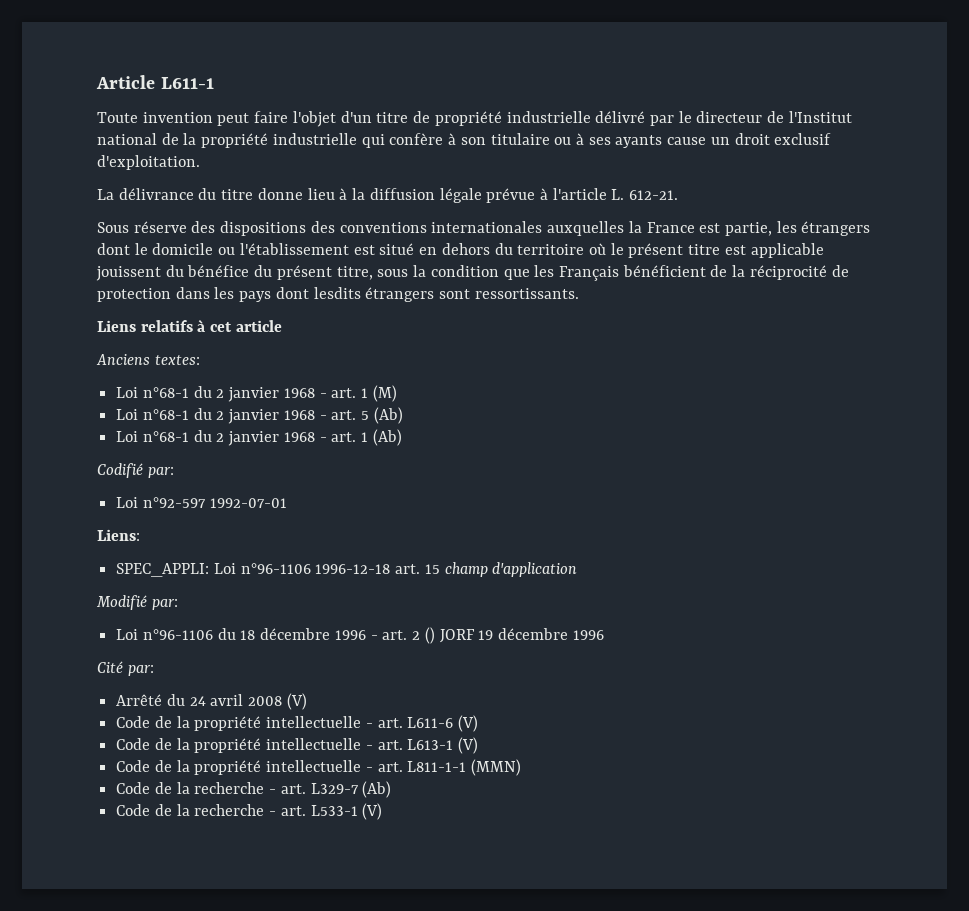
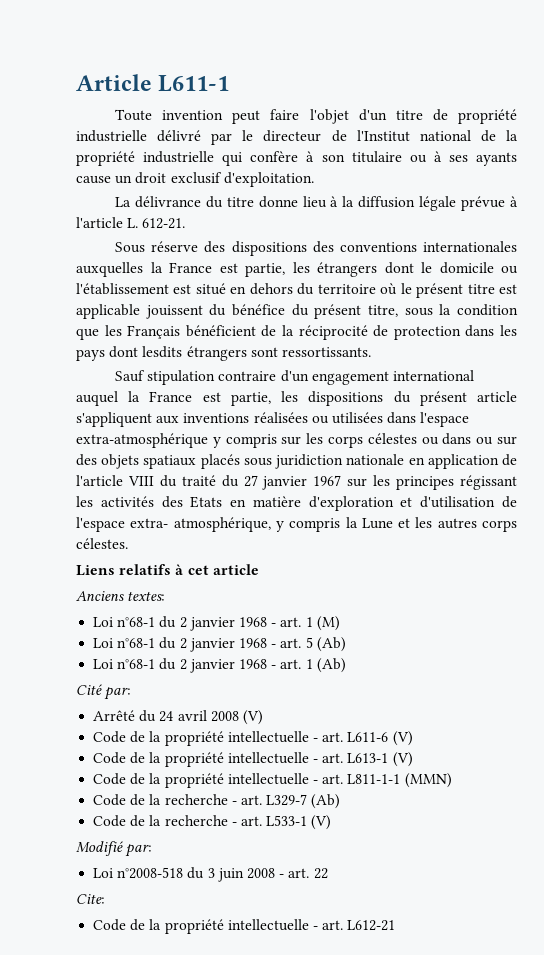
+ Sauf stipulation contraire d'un engagement international auquel la France est partie, les dispositions du présent article s'appliquent aux inventions réalisées ou utilisées dans l'espace extra-atmosphérique y compris sur les corps célestes ou dans ou sur des objets spatiaux placés sous juridiction nationale en application de l'article VIII du traité du 27 janvier 1967 sur les principes régissant les activités des Etats en matière d'exploration et d'utilisation de l'espace extra- atmosphérique, y compris la Lune et les autres corps célestes.
- Codifié par:
- Loi n°92-597 1992-07-01
- Liens:
- SPEC_APPLI: Loi n°96-1106 1996-12-18 art. 15 champ d'application
- Modifié par:
- Loi n°96-1106 du 18 décembre 1996 - art. 2 () JORF 19 décembre 1996
+ Modifié par:
+ Loi n°2008-518 du 3 juin 2008 - art. 22
+ Cite:
+ Code de la propriété intellectuelle - art. L612-21

